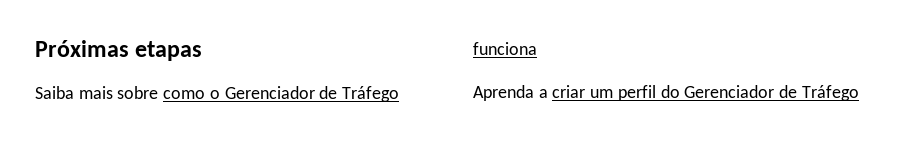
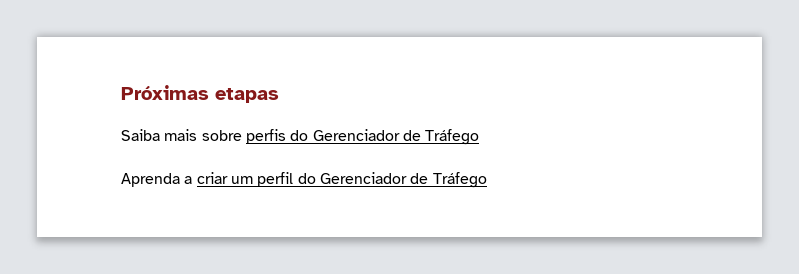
- Saiba mais sobre como o Gerenciador de Tráfego funciona
+ Saiba mais sobre perfis do Gerenciador de Tráfego

